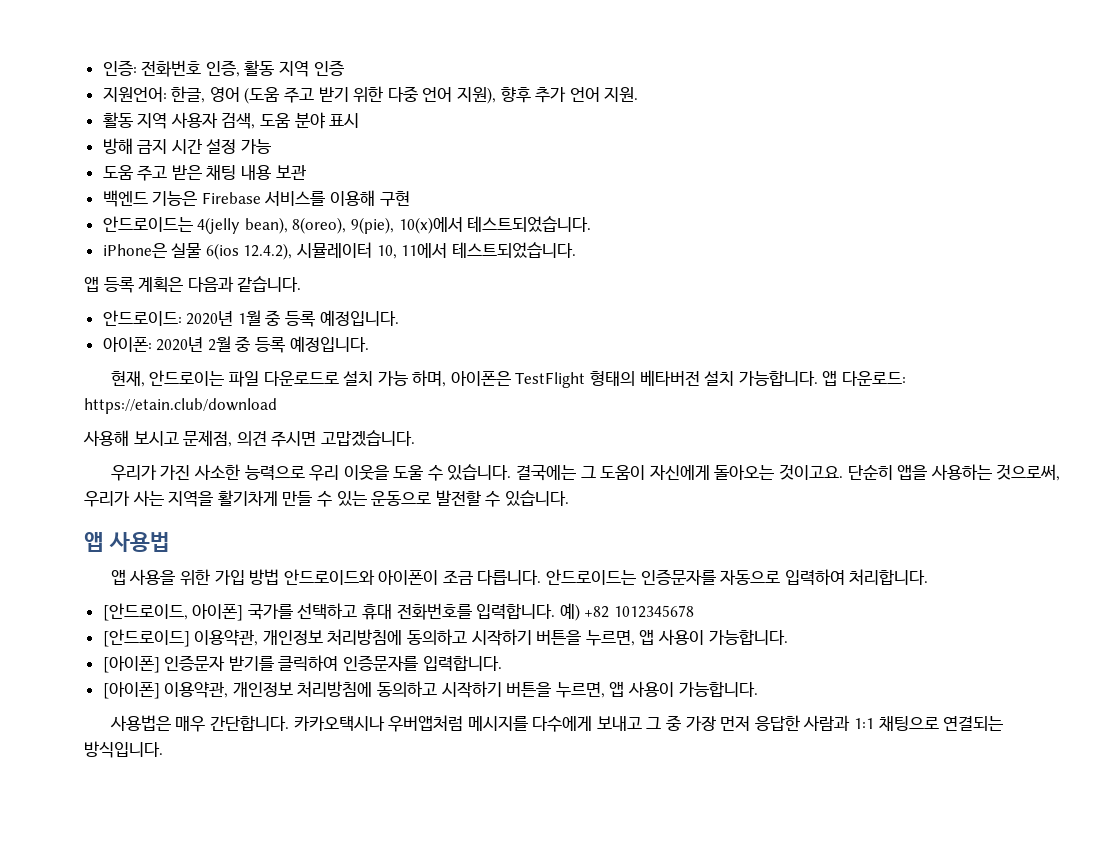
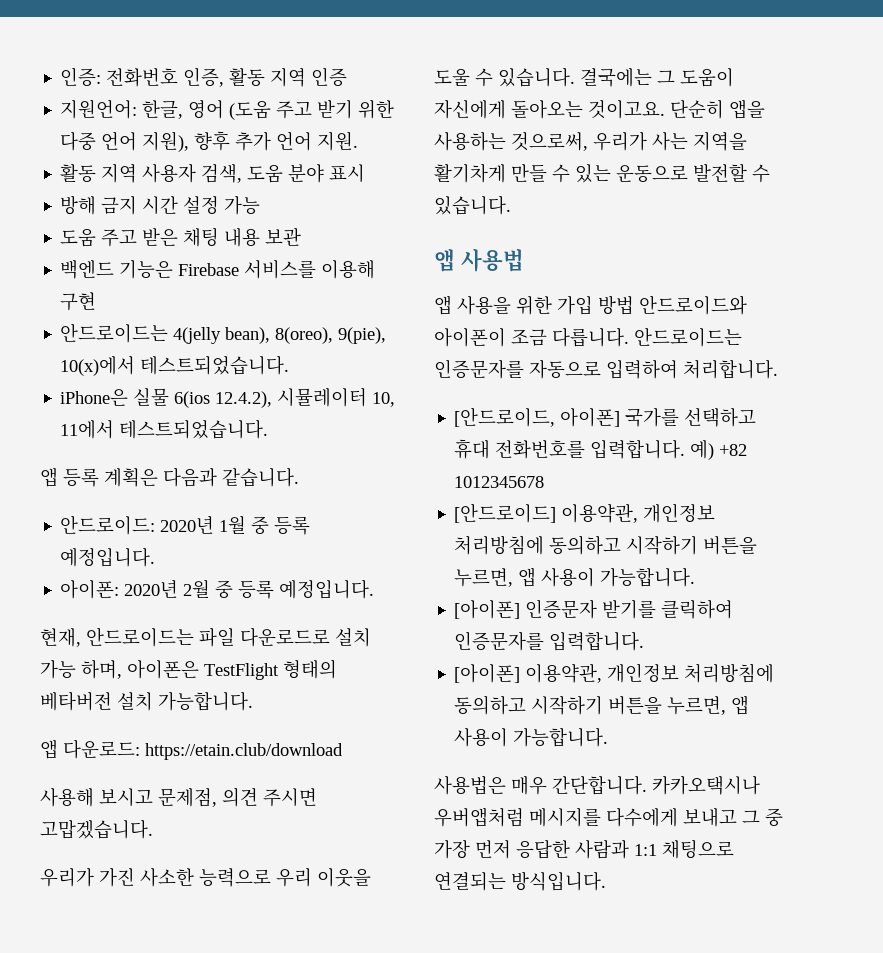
- 현재, 안드로이는 파일 다운로드로 설치 가능 하며, 아이폰은 TestFlight 형태의 베타버전 설치 가능합니다. 앱 다운로드: https://etain.club/download
+ 현재, 안드로이드는 파일 다운로드로 설치 가능 하며, 아이폰은 TestFlight 형태의 베타버전 설치 가능합니다.
+ 앱 다운로드: https://etain.club/download

